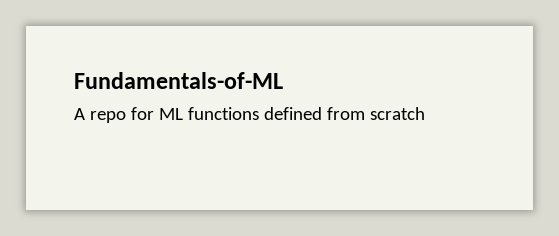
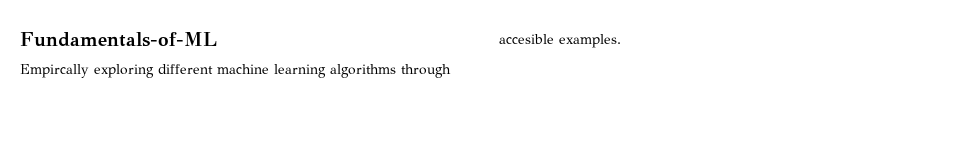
- A repo for ML functions defined from scratch
+ Empircally exploring different machine learning algorithms through accesible examples.

